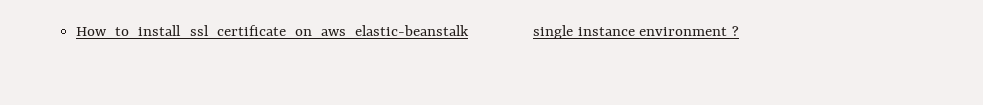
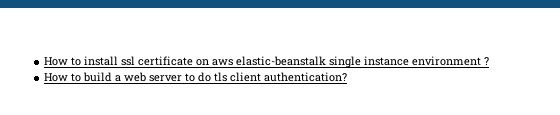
+ How to build a web server to do tls client authentication?

